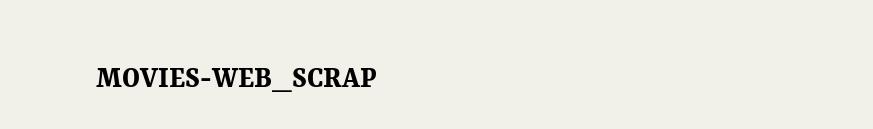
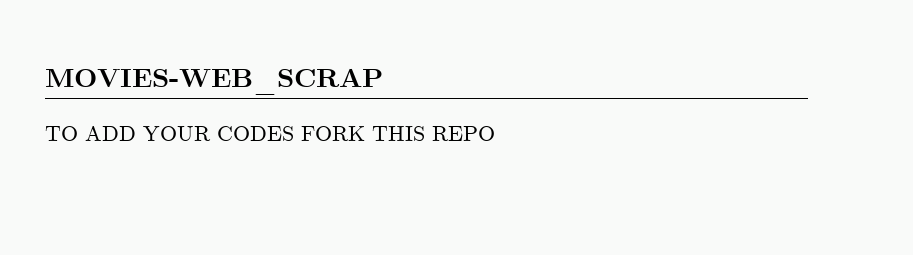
+ TO ADD YOUR CODES FORK THIS REPO

